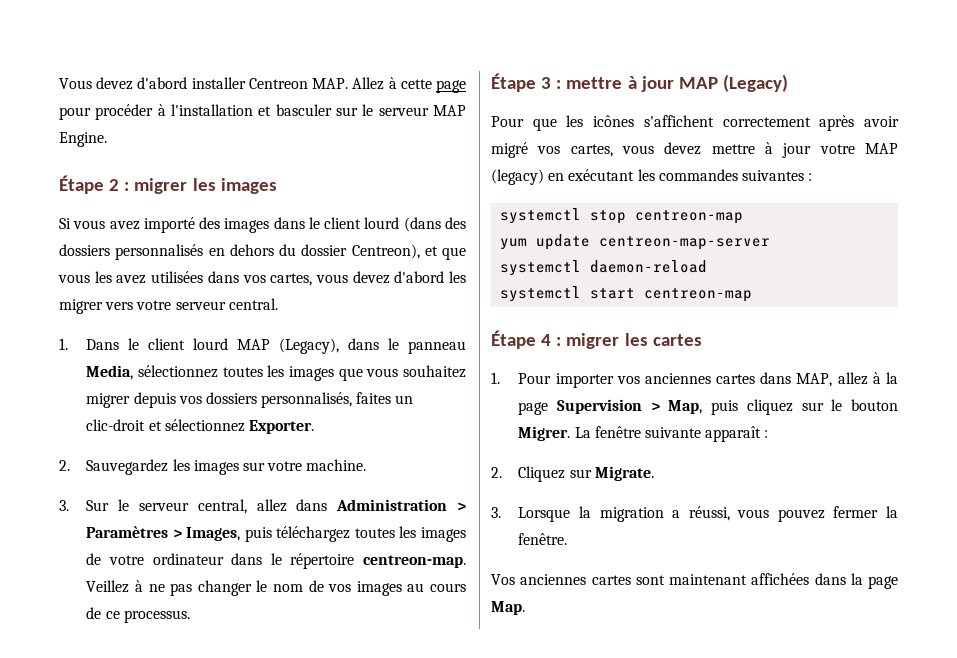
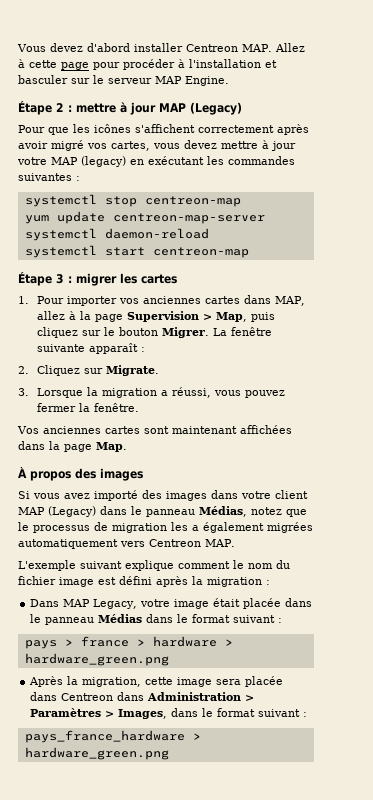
- Étape 2 : migrer les images
- Si vous avez importé des images dans le client lourd (dans des dossiers personnalisés en dehors du dossier Centreon), et que vous les avez utilisées dans vos cartes, vous devez d'abord les migrer vers votre serveur central.
- 1. Dans le client lourd MAP (Legacy), dans le panneau Media, sélectionnez toutes les images que vous souhaitez migrer depuis vos dossiers personnalisés, faites un clic-droit et sélectionnez Exporter.
- 2. Sauvegardez les images sur votre machine.
- 3. Sur le serveur central, allez dans Administration > Paramètres > Images, puis téléchargez toutes les images de votre ordinateur dans le répertoire centreon-map. Veillez à ne pas changer le nom de vos images au cours de ce processus.
- Étape 3 : mettre à jour MAP (Legacy)
+ Étape 2 : mettre à jour MAP (Legacy)
- Étape 4 : migrer les cartes
+ Étape 3 : migrer les cartes
+ À propos des images
+ Si vous avez importé des images dans votre client MAP (Legacy) dans le panneau Médias, notez que le processus de migration les a également migrées automatiquement vers Centreon MAP.
+ L'exemple suivant explique comment le nom du fichier image est défini après la migration :
+ Dans MAP Legacy, votre image était placée dans le panneau Médias dans le format suivant :
+ pays > france > hardware > hardware_green.png
+ Après la migration, cette image sera placée dans Centreon dans Administration > Paramètres > Images, dans le format suivant :
+ pays_france_hardware > hardware_green.png

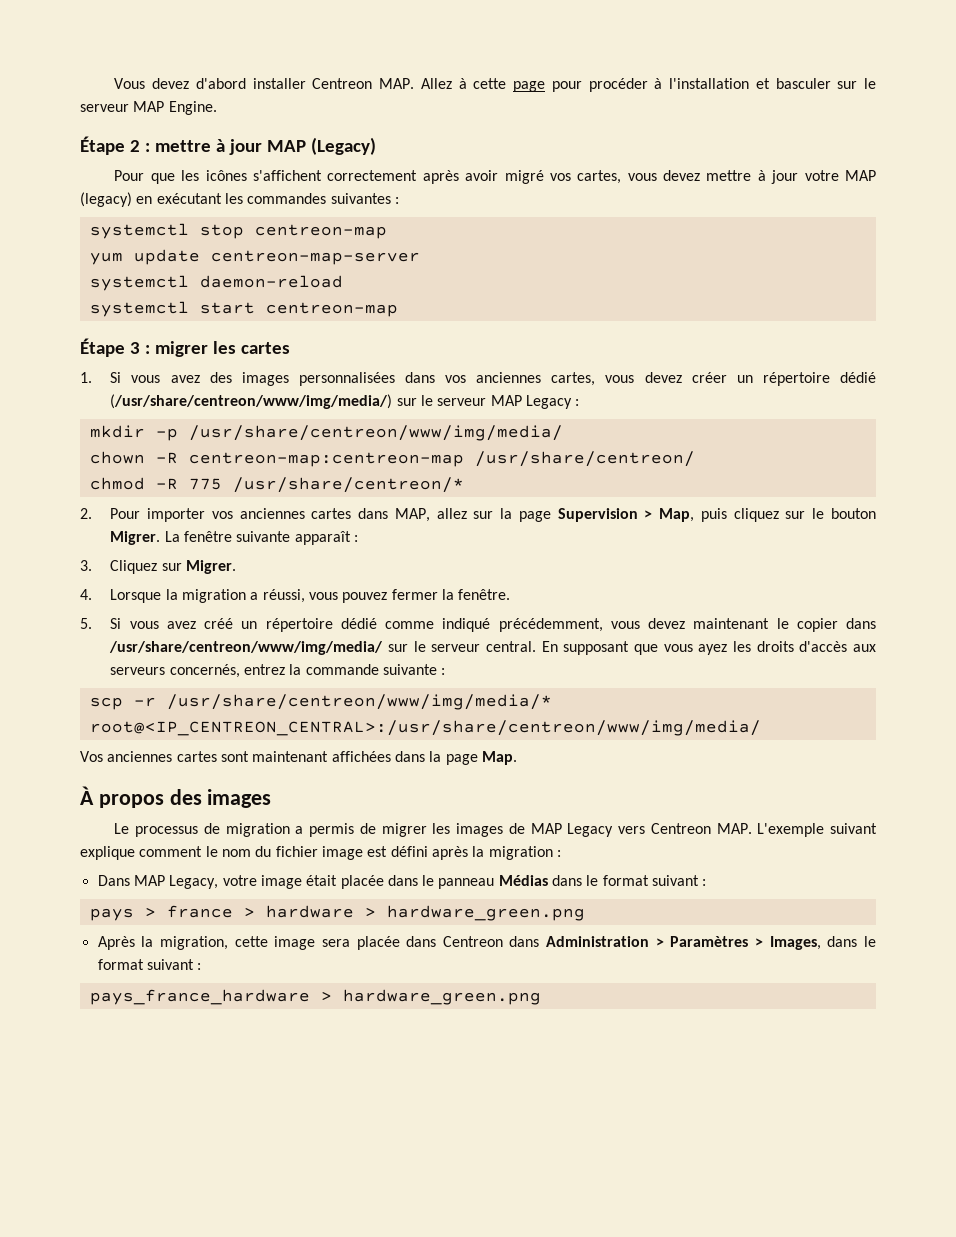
- 1. Pour importer vos anciennes cartes dans MAP, allez à la page Supervision > Map, puis cliquez sur le bouton Migrer.
+ 1. Si vous avez des images personnalisées dans vos anciennes cartes, vous devez créer un répertoire dédié (/usr/share/centreon/www/img/media/) sur le serveur MAP Legacy :
+ mkdir -p /usr/share/centreon/www/img/media/
+ chown -R centreon-map:centreon-map /usr/share/centreon/
+ chmod -R 775 /usr/share/centreon/*
+ 2. Pour importer vos anciennes cartes dans MAP, allez sur la page Supervision > Map, puis cliquez sur le bouton Migrer.
- 2. Cliquez sur Migrate.
- 3. Lorsque la migration a réussi, vous pouvez fermer la fenêtre.
+ 3. Cliquez sur Migrer.
+ 4. Lorsque la migration a réussi, vous pouvez fermer la fenêtre.
+ 5. Si vous avez créé un répertoire dédié comme indiqué précédemment, vous devez maintenant le copier dans /usr/share/centreon/www/img/media/ sur le serveur central. En supposant que vous ayez les droits d'accès aux serveurs concernés, entrez la commande suivante :
+ scp -r /usr/share/centreon/www/img/media/* root@<IP_CENTREON_CENTRAL>:/usr/share/centreon/www/img/media/
- Si vous avez importé des images dans votre client MAP (Legacy) dans le panneau Médias, notez que le processus de migration les a également migrées automatiquement vers Centreon MAP.
- L'exemple suivant explique comment le nom du fichier image est défini après la migration :
+ Le processus de migration a permis de migrer les images de MAP Legacy vers Centreon MAP. L'exemple suivant explique comment le nom du fichier image est défini après la migration :

